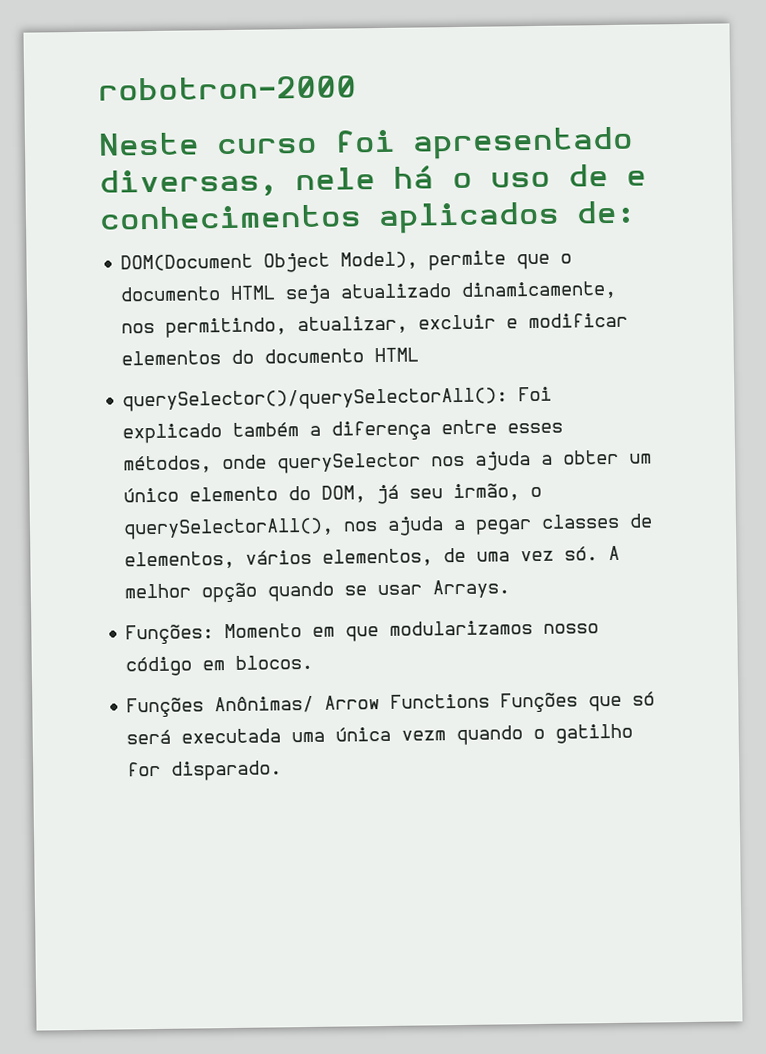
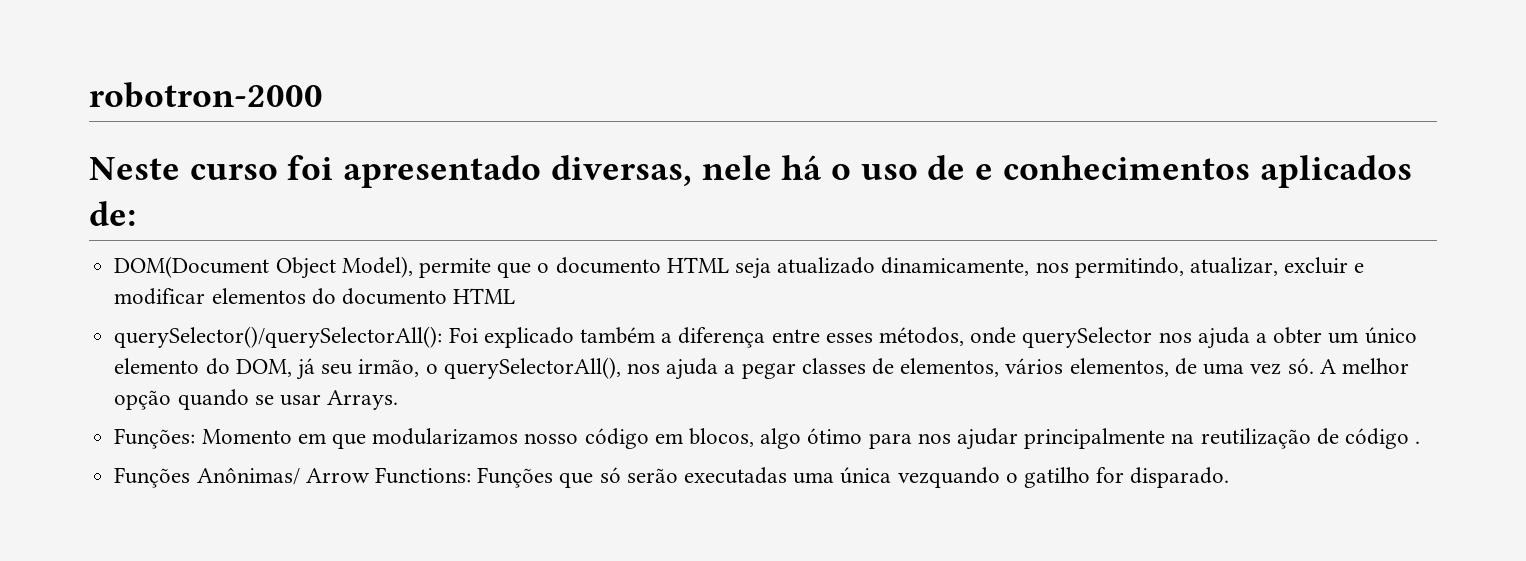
- Funções: Momento em que modularizamos nosso código em blocos.
+ Funções: Momento em que modularizamos nosso código em blocos, algo ótimo para nos ajudar principalmente na reutilização de código .
- Funções Anônimas/ Arrow Functions Funções que só será executada uma única vezm quando o gatilho for disparado.
+ Funções Anônimas/ Arrow Functions: Funções que só serão executadas uma única vezquando o gatilho for disparado.

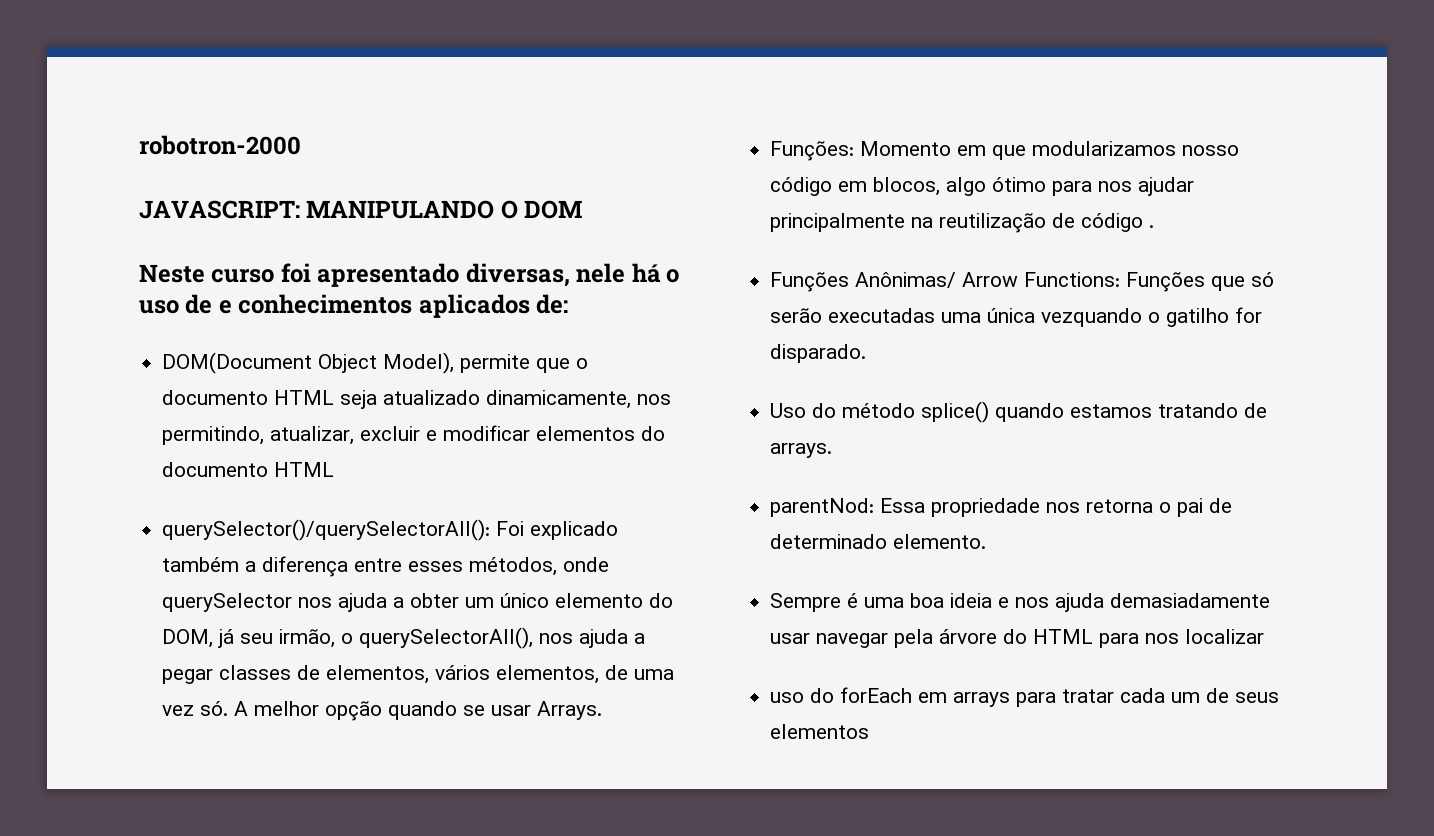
+ JAVASCRIPT: MANIPULANDO O DOM
+ Uso do método splice() quando estamos tratando de arrays.
+ parentNod: Essa propriedade nos retorna o pai de determinado elemento.
+ Sempre é uma boa ideia e nos ajuda demasiadamente usar navegar pela árvore do HTML para nos localizar
+ uso do forEach em arrays para tratar cada um de seus elementos

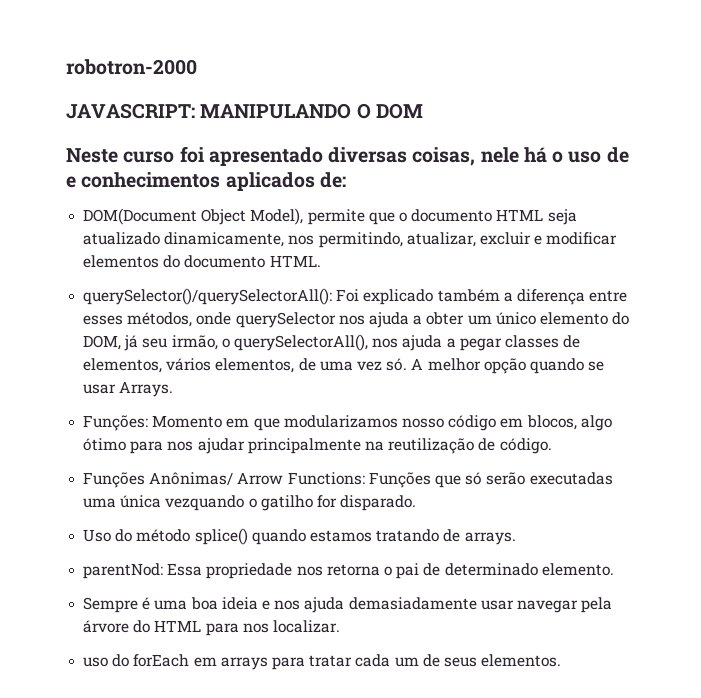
- Neste curso foi apresentado diversas, nele há o uso de e conhecimentos aplicados de:
+ Neste curso foi apresentado diversas coisas, nele há o uso de e conhecimentos aplicados de:
- DOM(Document Object Model), permite que o documento HTML seja atualizado dinamicamente, nos permitindo, atualizar, excluir e modificar elementos do documento HTML
+ DOM(Document Object Model), permite que o documento HTML seja atualizado dinamicamente, nos permitindo, atualizar, excluir e modificar elementos do documento HTML.
- Funções: Momento em que modularizamos nosso código em blocos, algo ótimo para nos ajudar principalmente na reutilização de código .
+ Funções: Momento em que modularizamos nosso código em blocos, algo ótimo para nos ajudar principalmente na reutilização de código.
- Sempre é uma boa ideia e nos ajuda demasiadamente usar navegar pela árvore do HTML para nos localizar
+ Sempre é uma boa ideia e nos ajuda demasiadamente usar navegar pela árvore do HTML para nos localizar.
- uso do forEach em arrays para tratar cada um de seus elementos
+ uso do forEach em arrays para tratar cada um de seus elementos.

